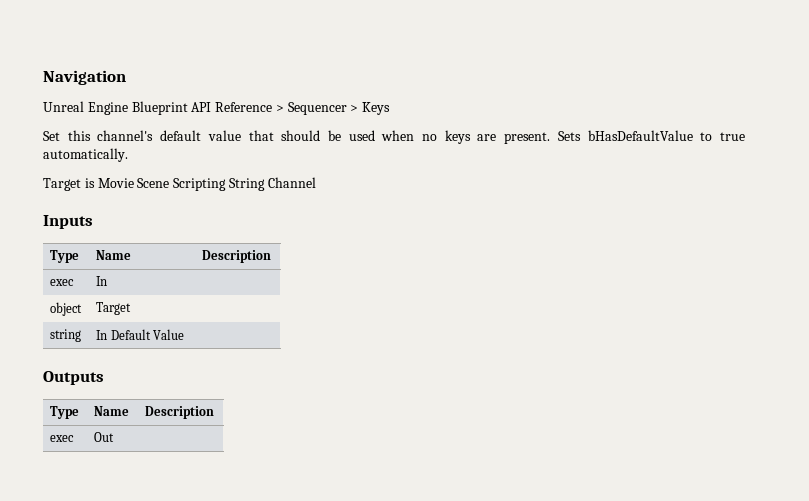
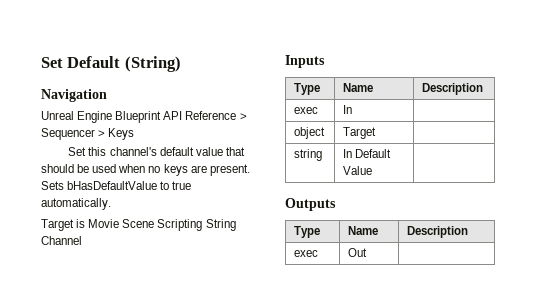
+ Set Default (String)

